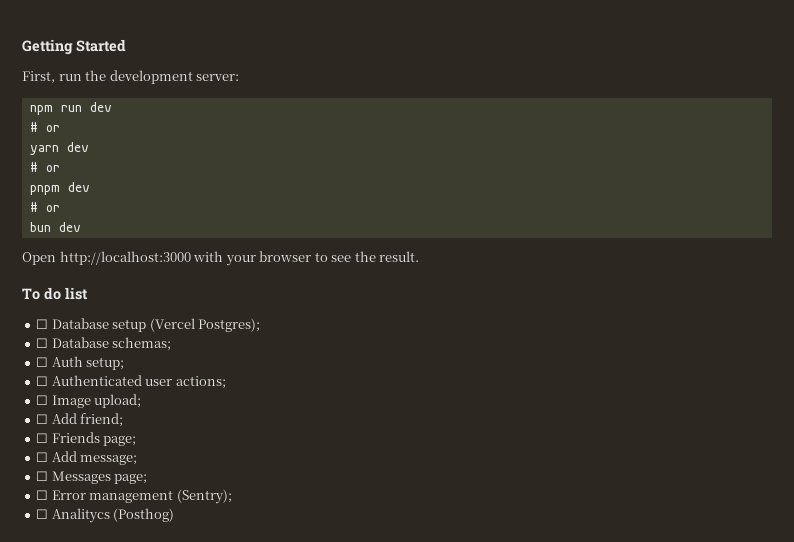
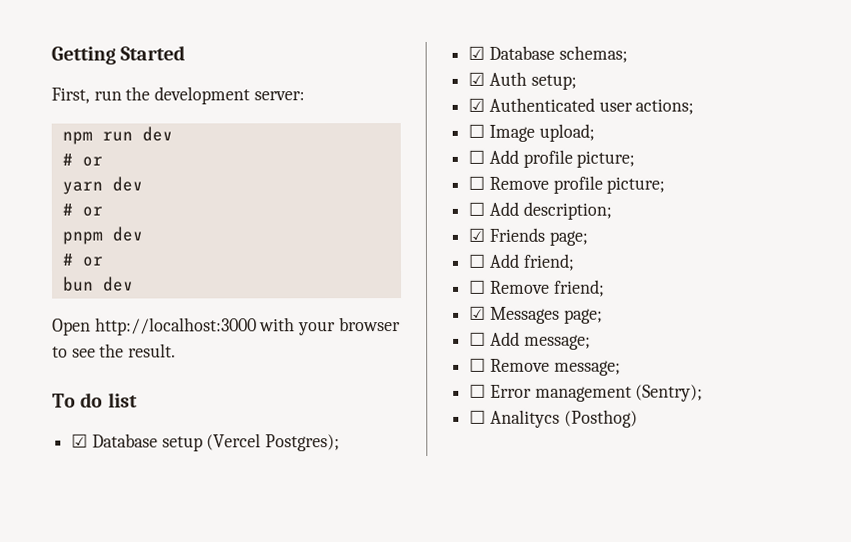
- ☐ Database setup (Vercel Postgres);
+ ☑ Database setup (Vercel Postgres);
- ☐ Database schemas;
+ ☑ Database schemas;
- ☐ Auth setup;
+ ☑ Auth setup;
- ☐ Authenticated user actions;
+ ☑ Authenticated user actions;
+ ☐ Add profile picture;
+ ☐ Remove profile picture;
+ ☐ Add description;
+ ☑ Friends page;
- ☐ Friends page;
+ ☐ Remove friend;
+ ☑ Messages page;
- ☐ Messages page;
+ ☐ Remove message;

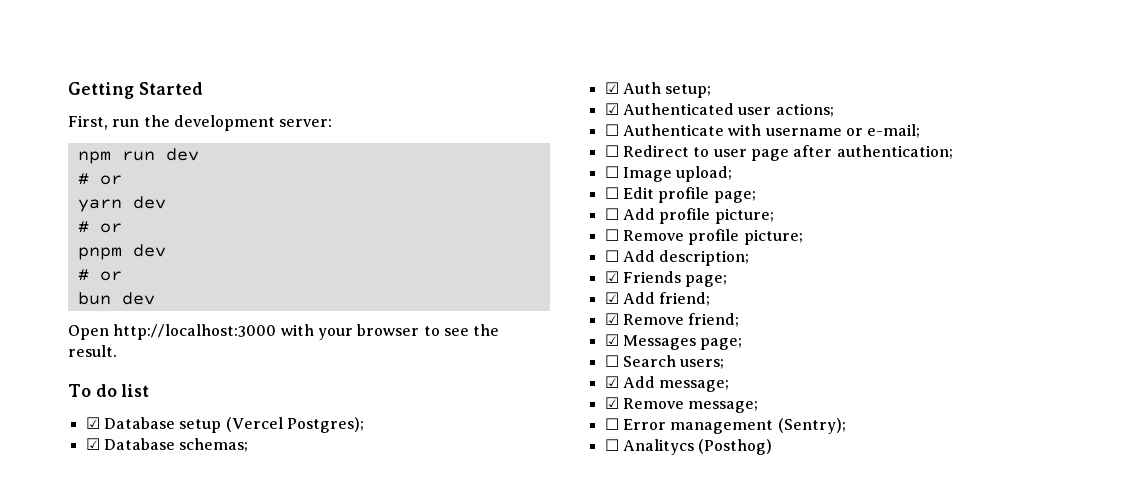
+ ☐ Authenticate with username or e-mail;
+ ☐ Redirect to user page after authentication;
+ ☐ Edit profile page;
- ☐ Add friend;
+ ☑ Add friend;
- ☐ Remove friend;
+ ☑ Remove friend;
- ☐ Add message;
+ ☐ Search users;
+ ☑ Add message;
- ☐ Remove message;
+ ☑ Remove message;

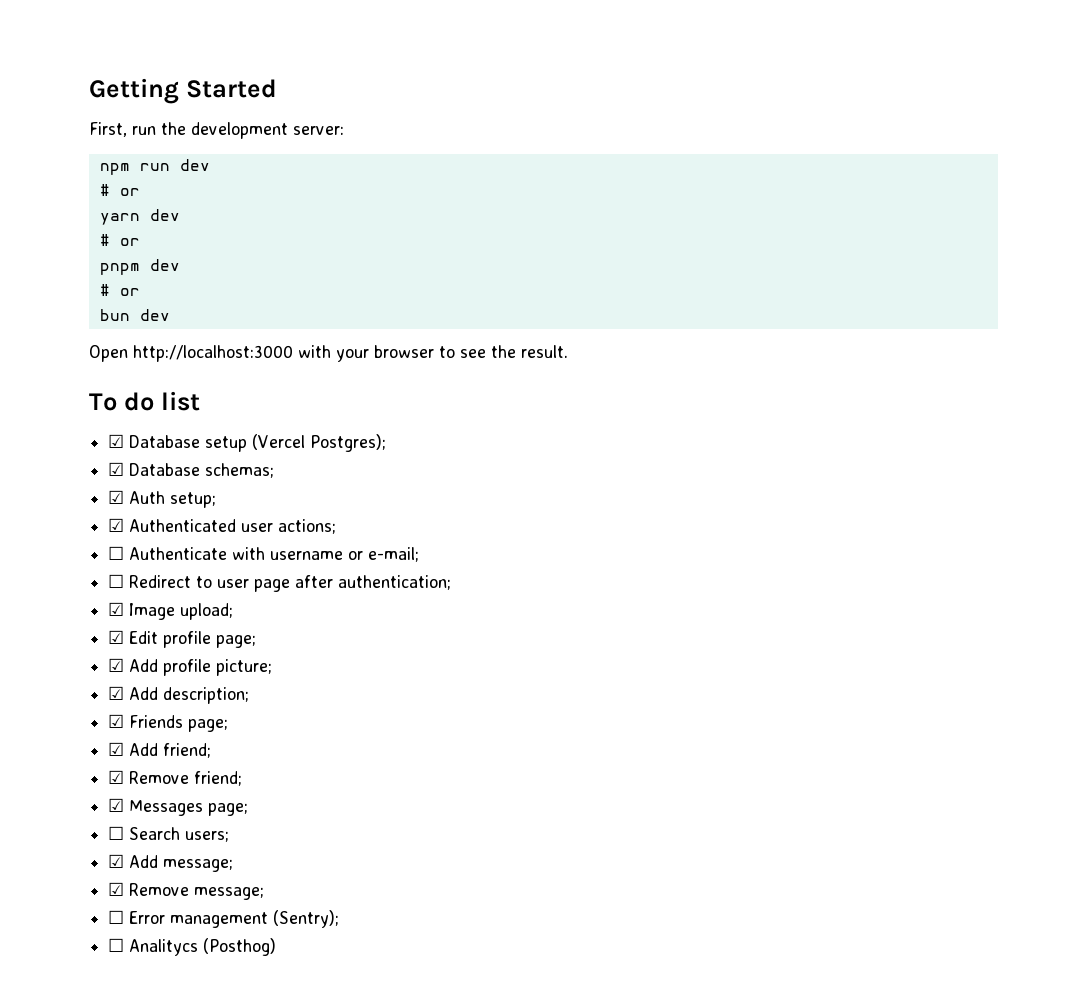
- ☐ Image upload;
+ ☑ Image upload;
- ☐ Edit profile page;
+ ☑ Edit profile page;
- ☐ Add profile picture;
+ ☑ Add profile picture;
- ☐ Remove profile picture;
- ☐ Add description;
+ ☑ Add description;

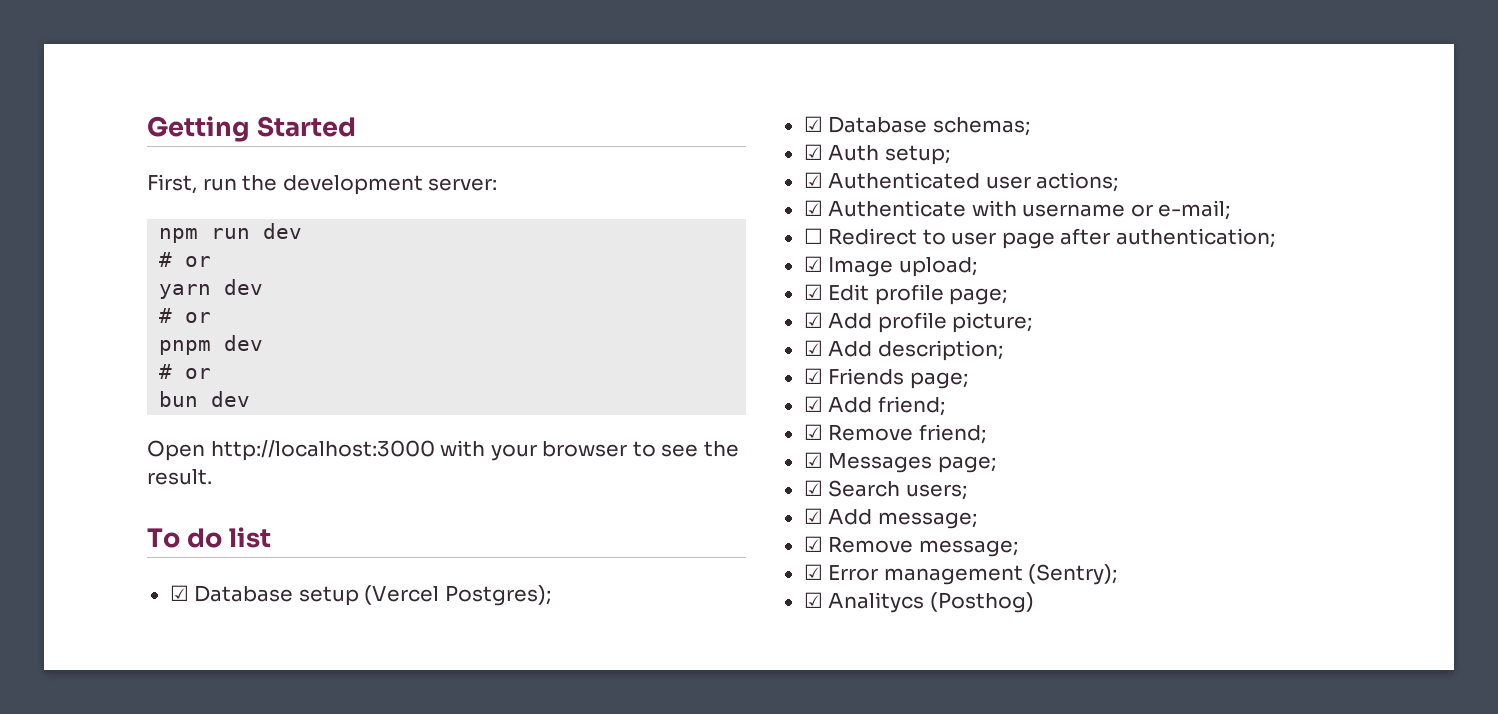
- ☐ Authenticate with username or e-mail;
+ ☑ Authenticate with username or e-mail;
- ☐ Search users;
+ ☑ Search users;
- ☐ Error management (Sentry);
+ ☑ Error management (Sentry);
- ☐ Analitycs (Posthog)
+ ☑ Analitycs (Posthog)

